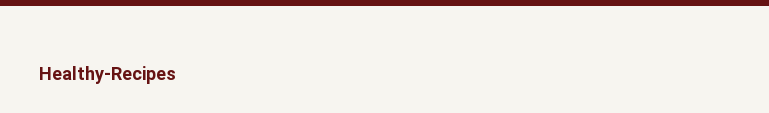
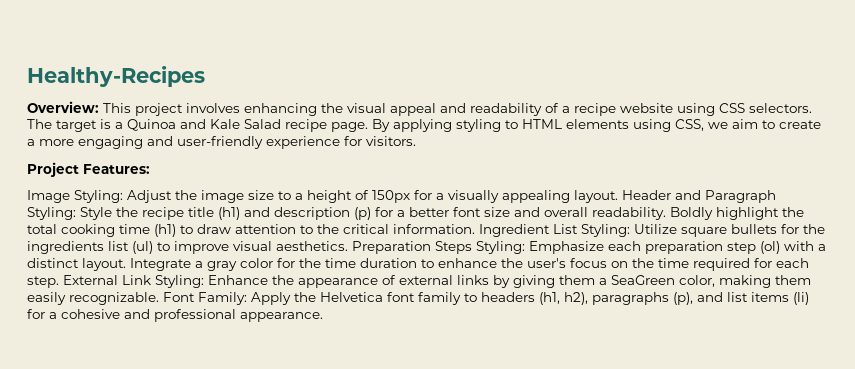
+ Overview: This project involves enhancing the visual appeal and readability of a recipe website using CSS selectors. The target is a Quinoa and Kale Salad recipe page. By applying styling to HTML elements using CSS, we aim to create a more engaging and user-friendly experience for visitors.
+ Project Features:
+ Image Styling: Adjust the image size to a height of 150px for a visually appealing layout. Header and Paragraph Styling: Style the recipe title (h1) and description (p) for a better font size and overall readability. Boldly highlight the total cooking time (h1) to draw attention to the critical information. Ingredient List Styling: Utilize square bullets for the ingredients list (ul) to improve visual aesthetics. Preparation Steps Styling: Emphasize each preparation step (ol) with a distinct layout. Integrate a gray color for the time duration to enhance the user's focus on the time required for each step. External Link Styling: Enhance the appearance of external links by giving them a SeaGreen color, making them easily recognizable. Font Family: Apply the Helvetica font family to headers (h1, h2), paragraphs (p), and list items (li) for a cohesive and professional appearance.

